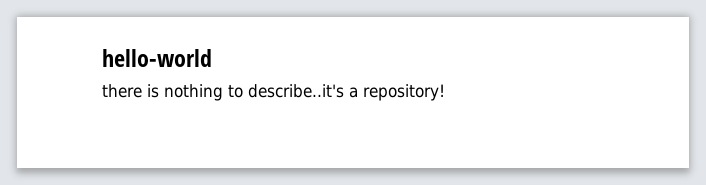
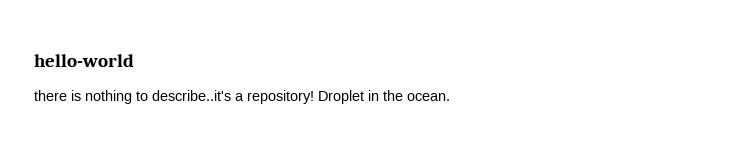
+ Droplet in the ocean.

